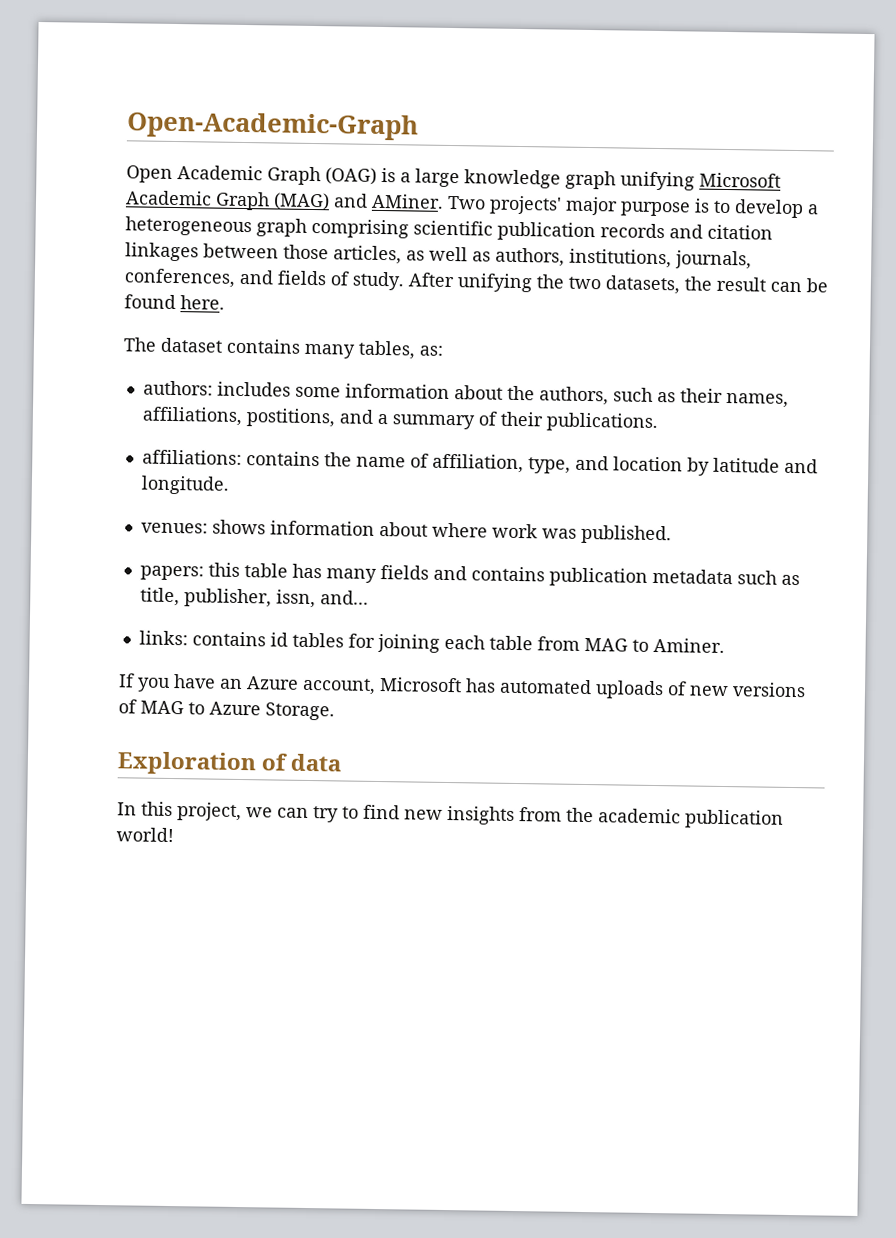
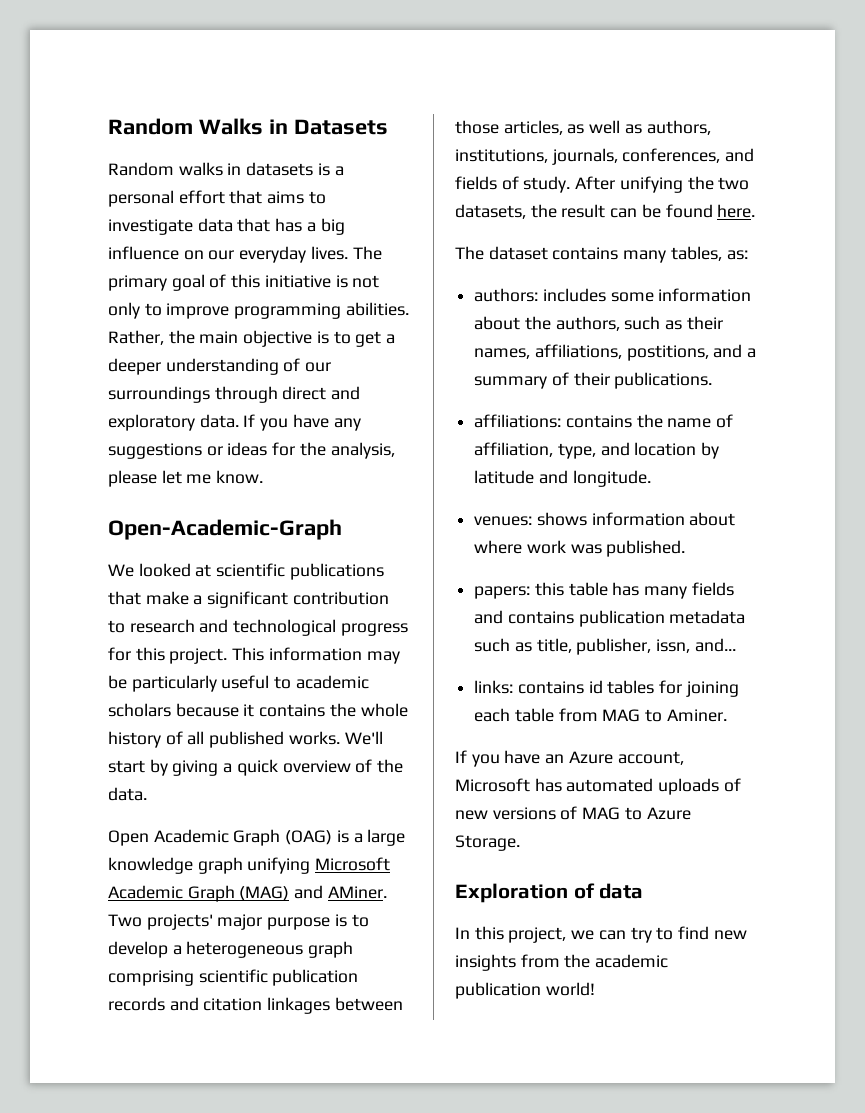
+ Random Walks in Datasets
+ Random walks in datasets is a personal effort that aims to investigate data that has a big influence on our everyday lives. The primary goal of this initiative is not only to improve programming abilities. Rather, the main objective is to get a deeper understanding of our surroundings through direct and exploratory data. If you have any suggestions or ideas for the analysis, please let me know.
  Open-Academic-Graph
+ We looked at scientific publications that make a significant contribution to research and technological progress for this project. This information may be particularly useful to academic scholars because it contains the whole history of all published works. We'll start by giving a quick overview of the data.

